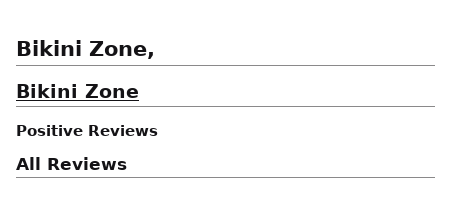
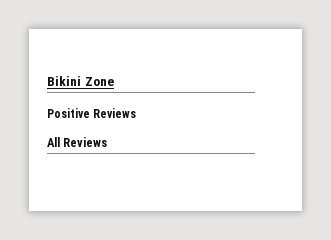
- Bikini Zone,

